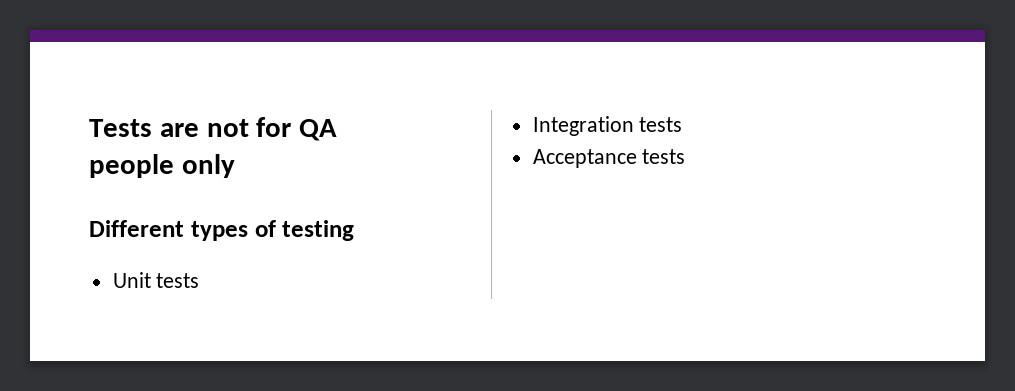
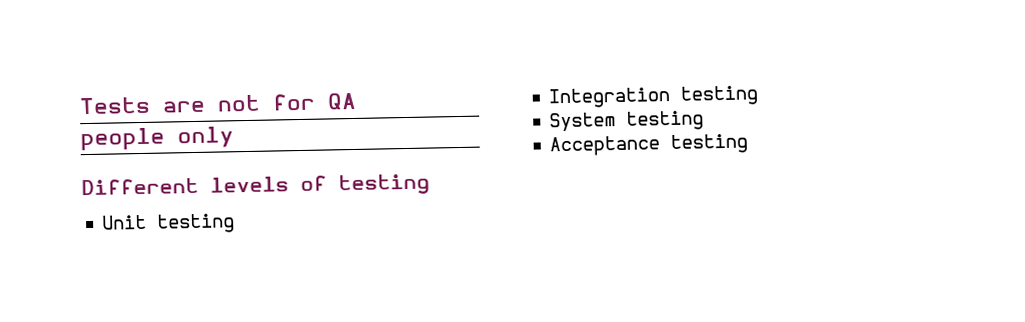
- Different types of testing
+ Different levels of testing
- Unit tests
+ Unit testing
- Integration tests
+ Integration testing
+ System testing
- Acceptance tests
+ Acceptance testing

